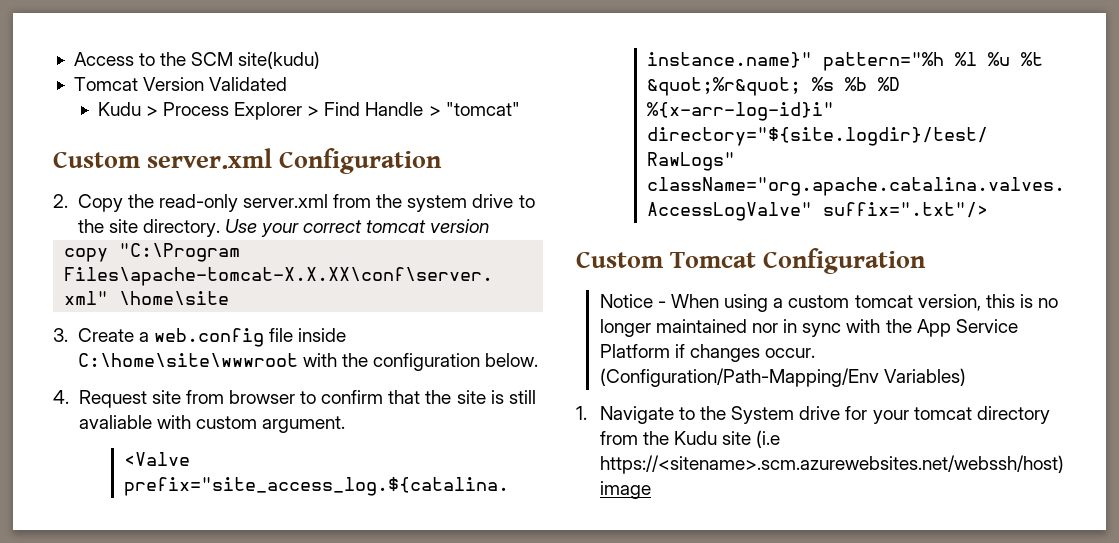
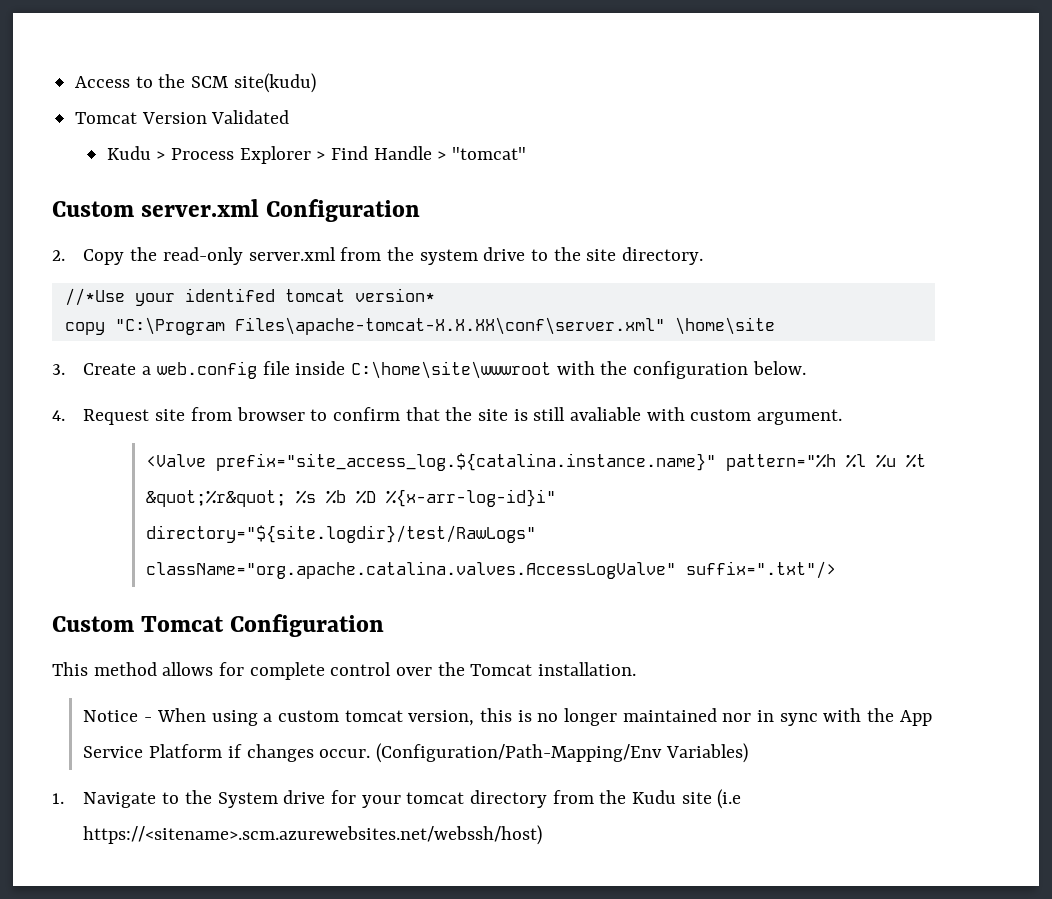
- 2. Copy the read-only server.xml from the system drive to the site directory. Use your correct tomcat version
+ 2. Copy the read-only server.xml from the system drive to the site directory.
+ //*Use your identifed tomcat version*
+ This method allows for complete control over the Tomcat installation.
- 1. Navigate to the System drive for your tomcat directory from the Kudu site (i.e https://<sitename>.scm.azurewebsites.net/webssh/host) image
+ 1. Navigate to the System drive for your tomcat directory from the Kudu site (i.e https://<sitename>.scm.azurewebsites.net/webssh/host)

